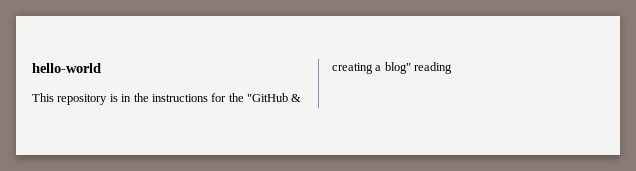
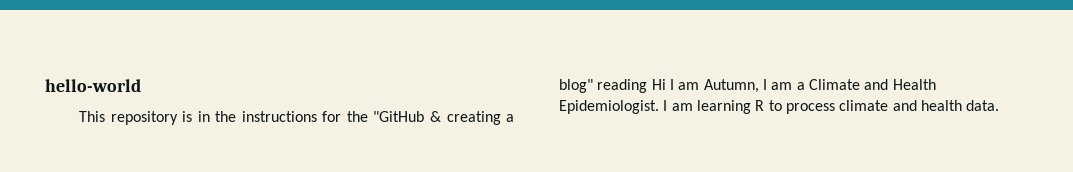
- This repository is in the instructions for the "GitHub & creating a blog" reading
+ This repository is in the instructions for the "GitHub & creating a blog" reading Hi I am Autumn, I am a Climate and Health Epidemiologist. I am learning R to process climate and health data.

